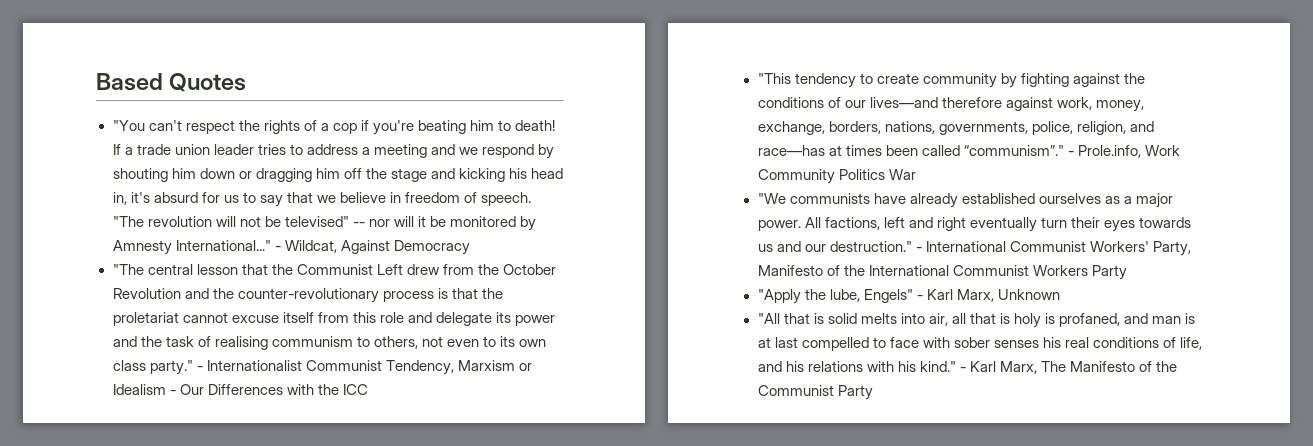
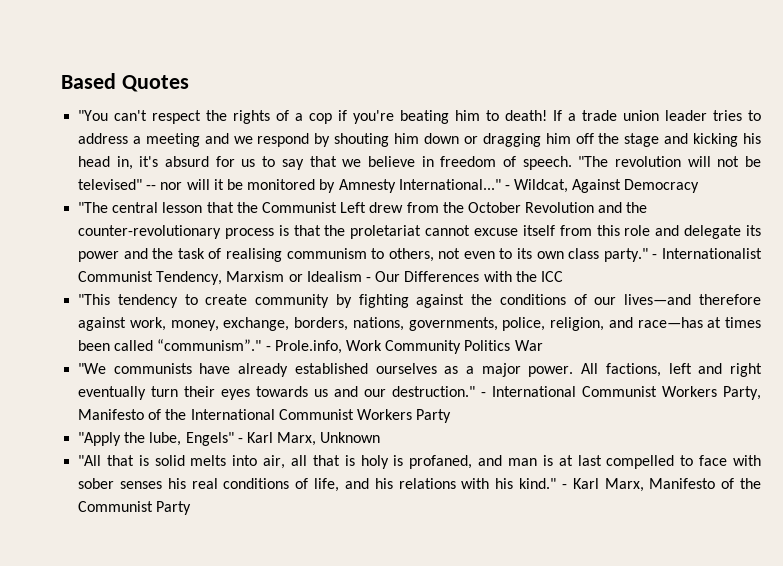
- - International Communist Workers' Party, Manifesto of the International Communist Workers Party
+ - International Communist Workers Party, Manifesto of the International Communist Workers Party
- - Karl Marx, The Manifesto of the Communist Party
+ - Karl Marx, Manifesto of the Communist Party

